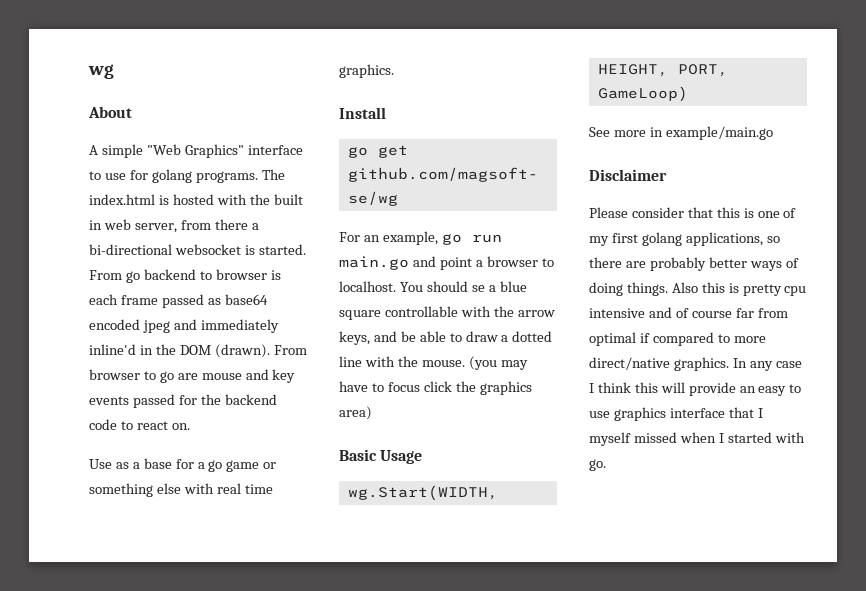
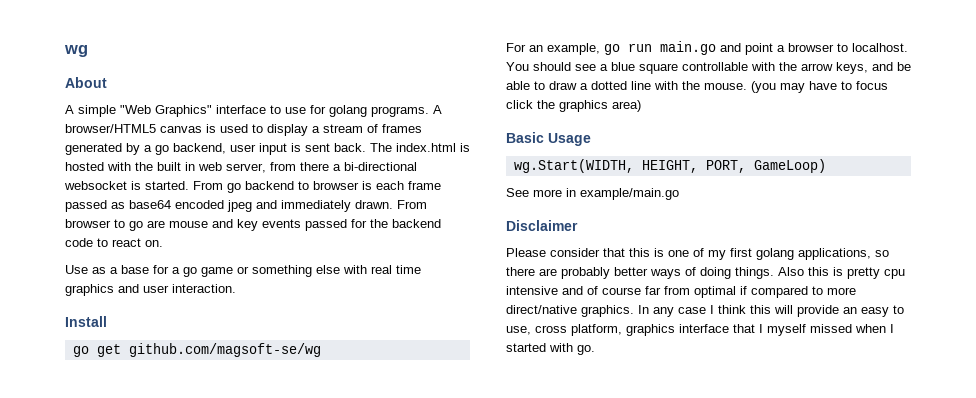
+ A browser/HTML5 canvas is used to display a stream of frames generated by a go backend, user input is sent back.
- From go backend to browser is each frame passed as base64 encoded jpeg and immediately inline'd in the DOM (drawn).
+ From go backend to browser is each frame passed as base64 encoded jpeg and immediately drawn.
- Use as a base for a go game or something else with real time graphics.
+ Use as a base for a go game or something else with real time graphics and user interaction.
- You should se a blue square controllable with the arrow keys, and be able to draw a dotted line with the mouse.
+ You should see a blue square controllable with the arrow keys, and be able to draw a dotted line with the mouse.
- In any case I think this will provide an easy to use graphics interface that I myself missed when I started with go.
+ In any case I think this will provide an easy to use, cross platform, graphics interface that I myself missed when I started with go.

